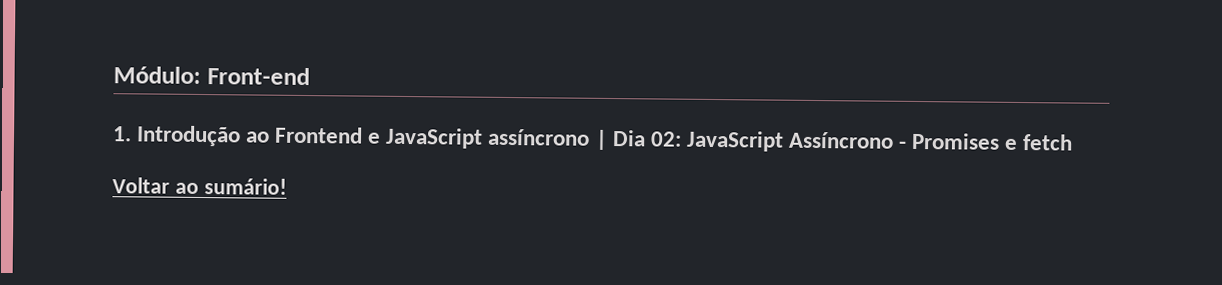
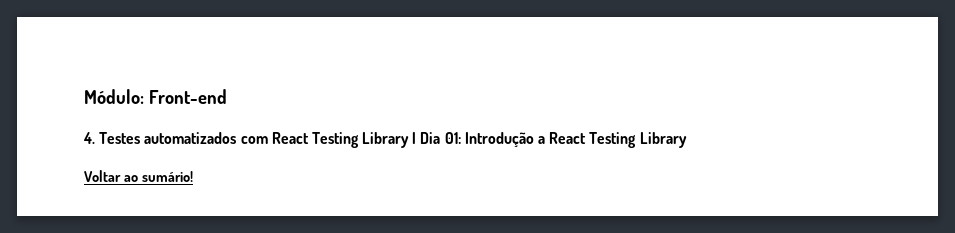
- 1. Introdução ao Frontend e JavaScript assíncrono | Dia 02: JavaScript Assíncrono - Promises e fetch
+ 4. Testes automatizados com React Testing Library | Dia 01: Introdução a React Testing Library

